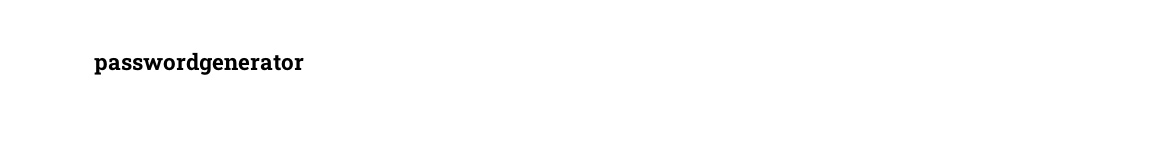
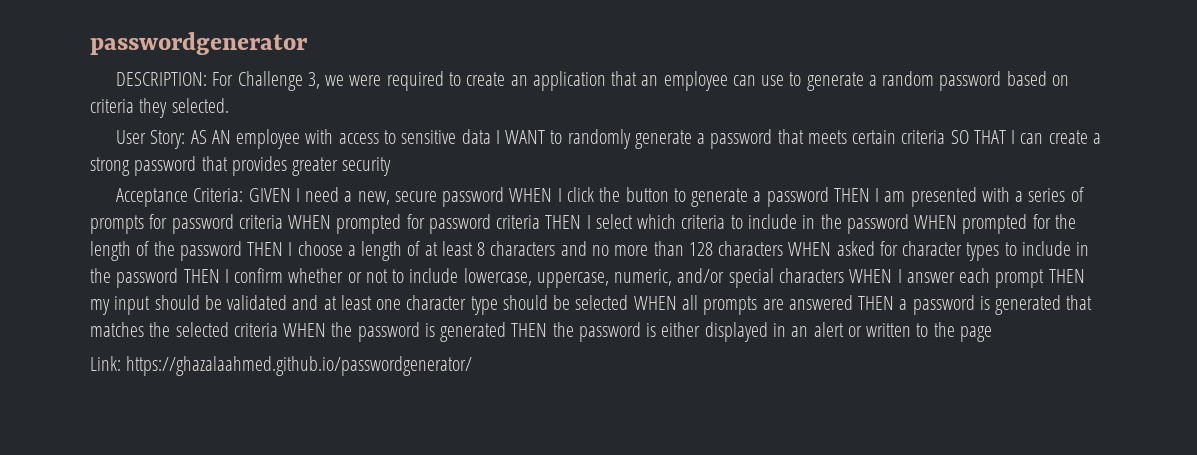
+ DESCRIPTION: For Challenge 3, we were required to create an application that an employee can use to generate a random password based on criteria they selected.
+ User Story: AS AN employee with access to sensitive data I WANT to randomly generate a password that meets certain criteria SO THAT I can create a strong password that provides greater security
+ Acceptance Criteria: GIVEN I need a new, secure password WHEN I click the button to generate a password THEN I am presented with a series of prompts for password criteria WHEN prompted for password criteria THEN I select which criteria to include in the password WHEN prompted for the length of the password THEN I choose a length of at least 8 characters and no more than 128 characters WHEN asked for character types to include in the password THEN I confirm whether or not to include lowercase, uppercase, numeric, and/or special characters WHEN I answer each prompt THEN my input should be validated and at least one character type should be selected WHEN all prompts are answered THEN a password is generated that matches the selected criteria WHEN the password is generated THEN the password is either displayed in an alert or written to the page
+ Link: https://ghazalaahmed.github.io/passwordgenerator/

